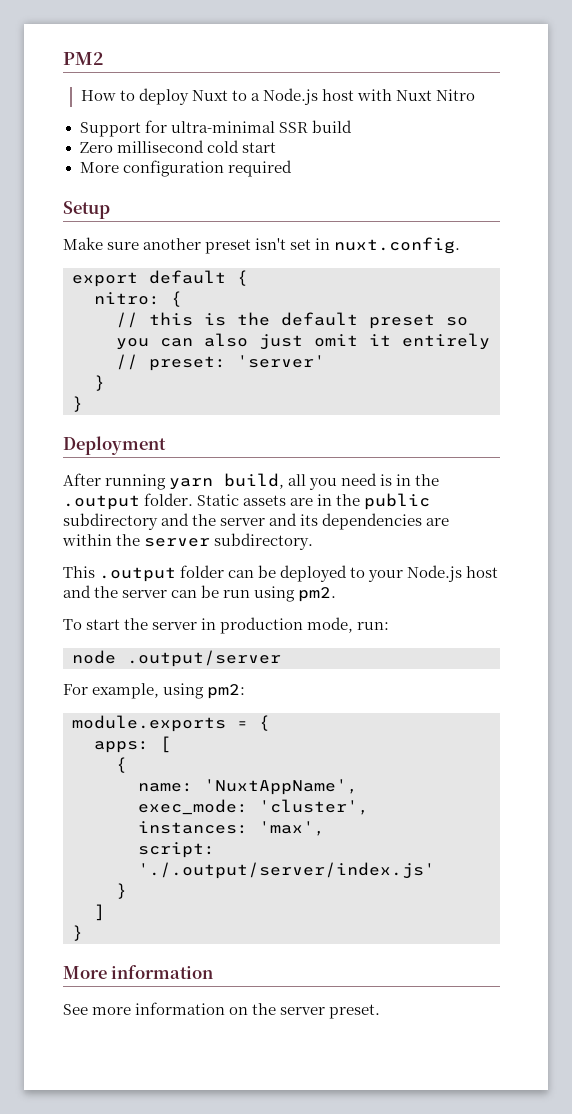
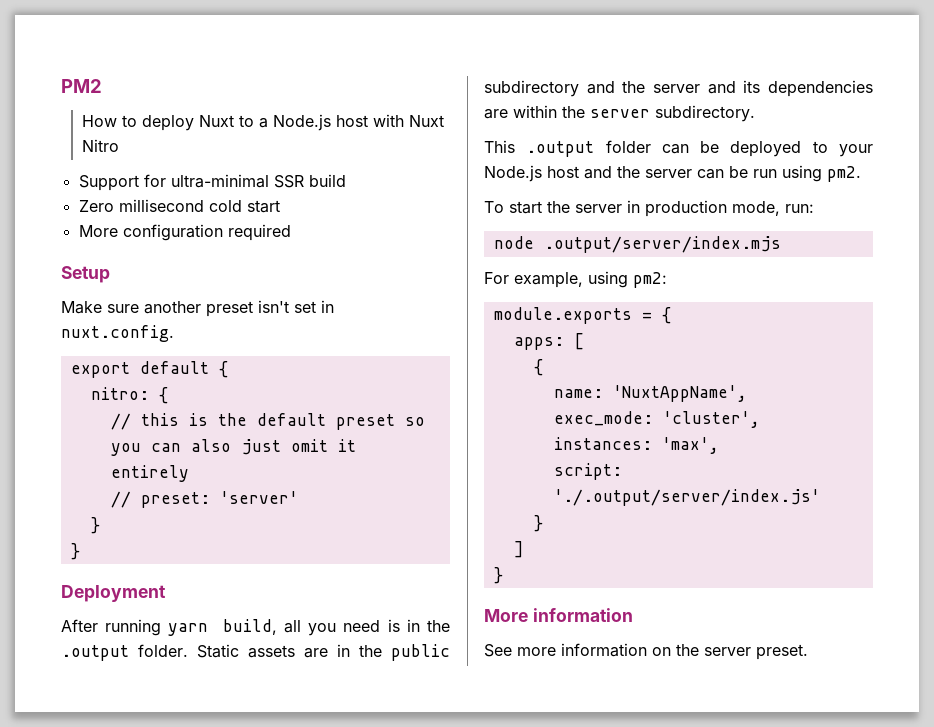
- node .output/server
+ node .output/server/index.mjs

